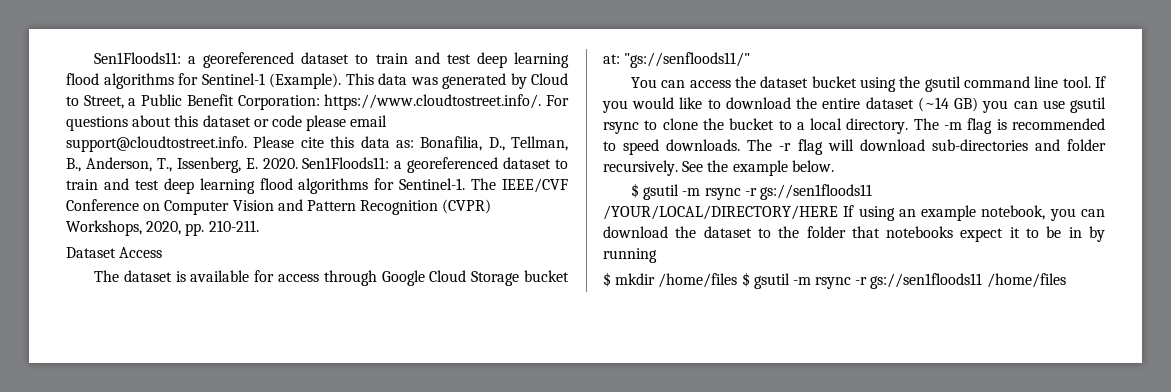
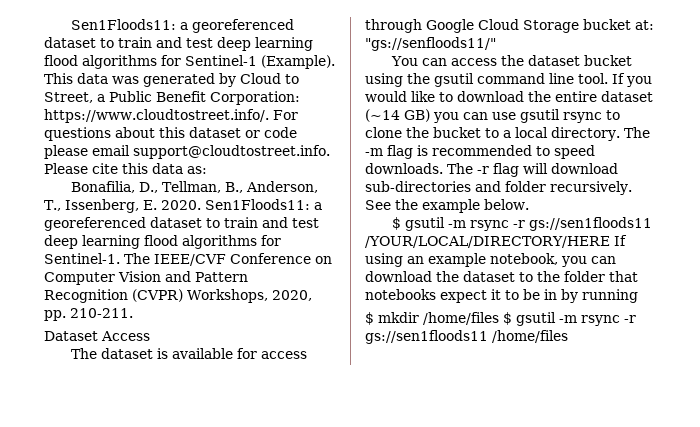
- This data was generated by Cloud to Street, a Public Benefit Corporation: https://www.cloudtostreet.info/. For questions about this dataset or code please email support@cloudtostreet.info. Please cite this data as: Bonafilia, D., Tellman, B., Anderson, T., Issenberg, E. 2020.
+ This data was generated by Cloud to Street, a Public Benefit Corporation: https://www.cloudtostreet.info/. For questions about this dataset or code please email support@cloudtostreet.info. Please cite this data as:
+ Bonafilia, D., Tellman, B., Anderson, T., Issenberg, E. 2020.

